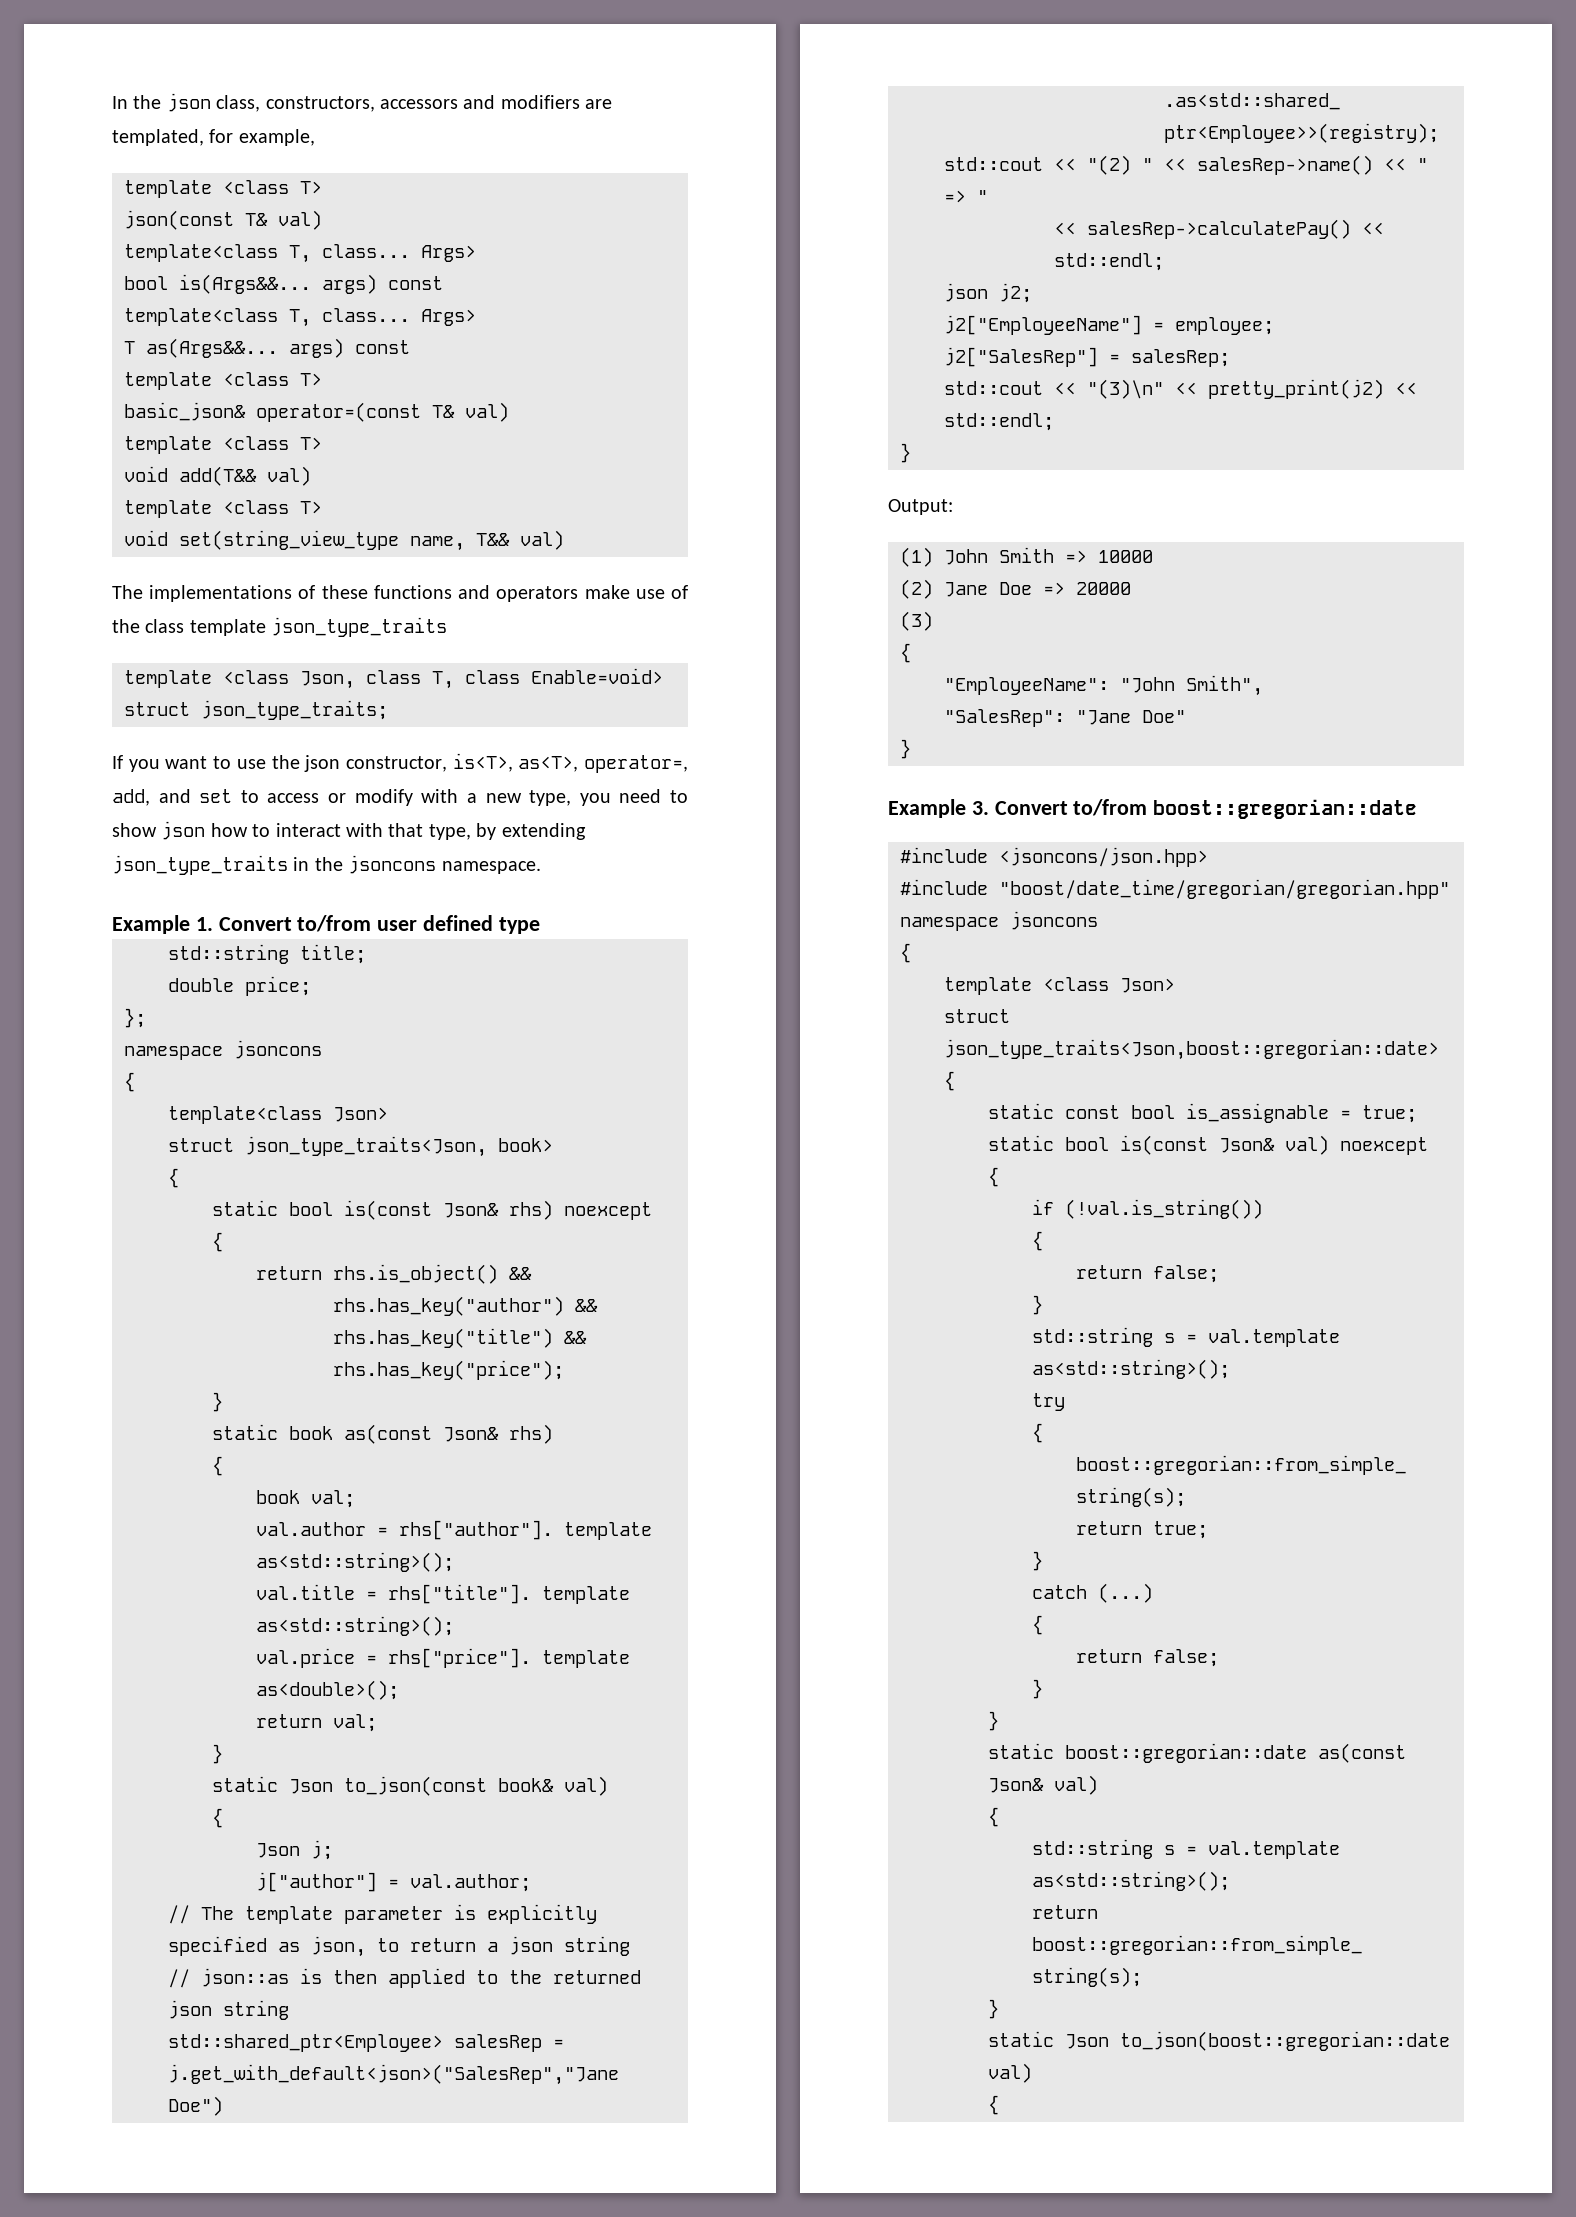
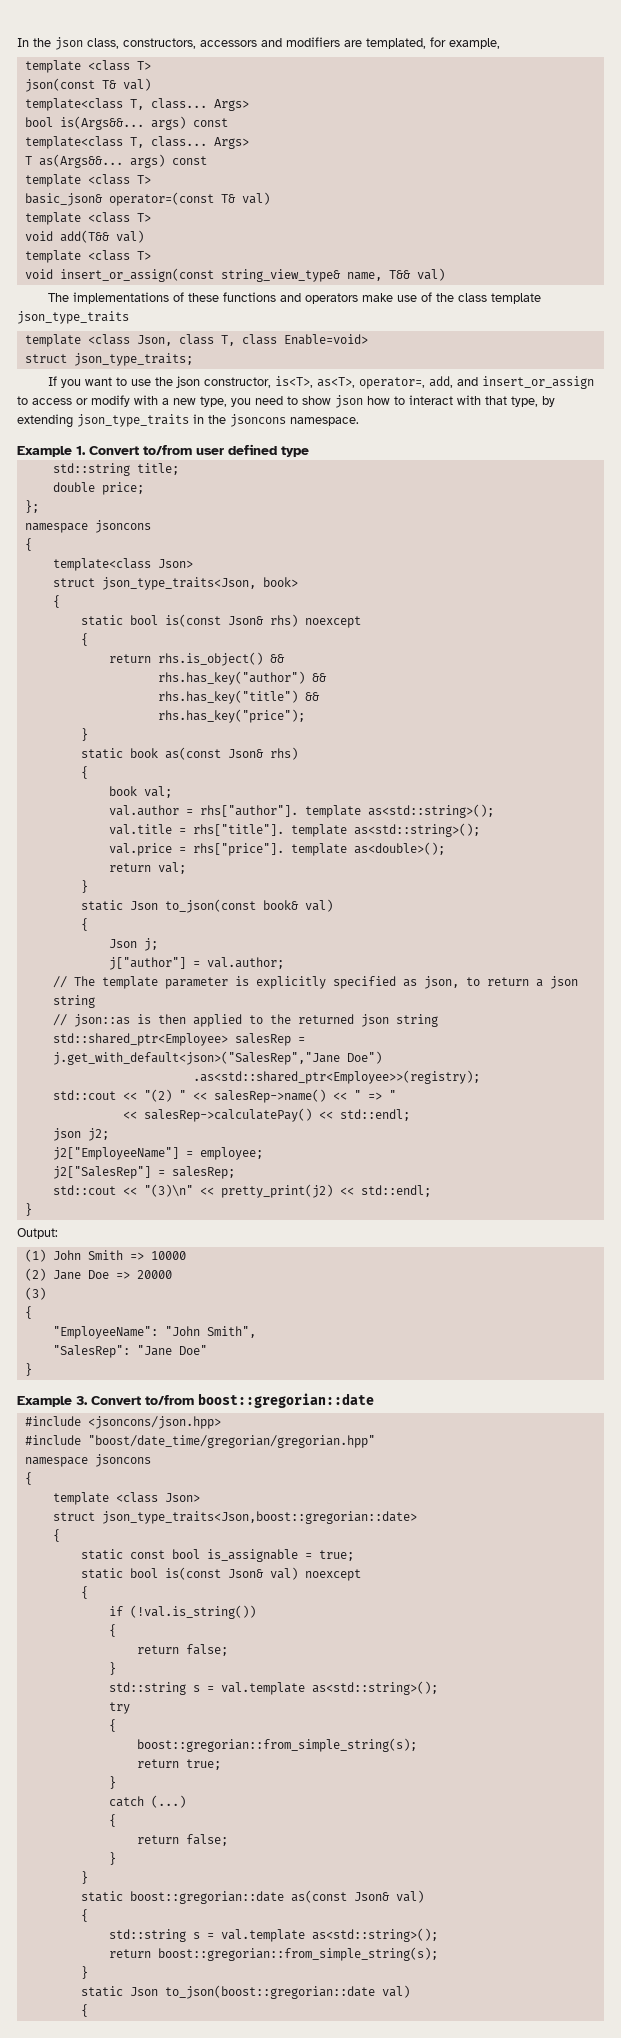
- void set(string_view_type name, T&& val)
+ void insert_or_assign(const string_view_type& name, T&& val)
- If you want to use the json constructor, is<T>, as<T>, operator=, add, and set to access or modify with a new type, you need to show json how to interact with that type, by extending json_type_traits in the jsoncons namespace.
+ If you want to use the json constructor, is<T>, as<T>, operator=, add, and insert_or_assign to access or modify with a new type, you need to show json how to interact with that type, by extending json_type_traits in the jsoncons namespace.

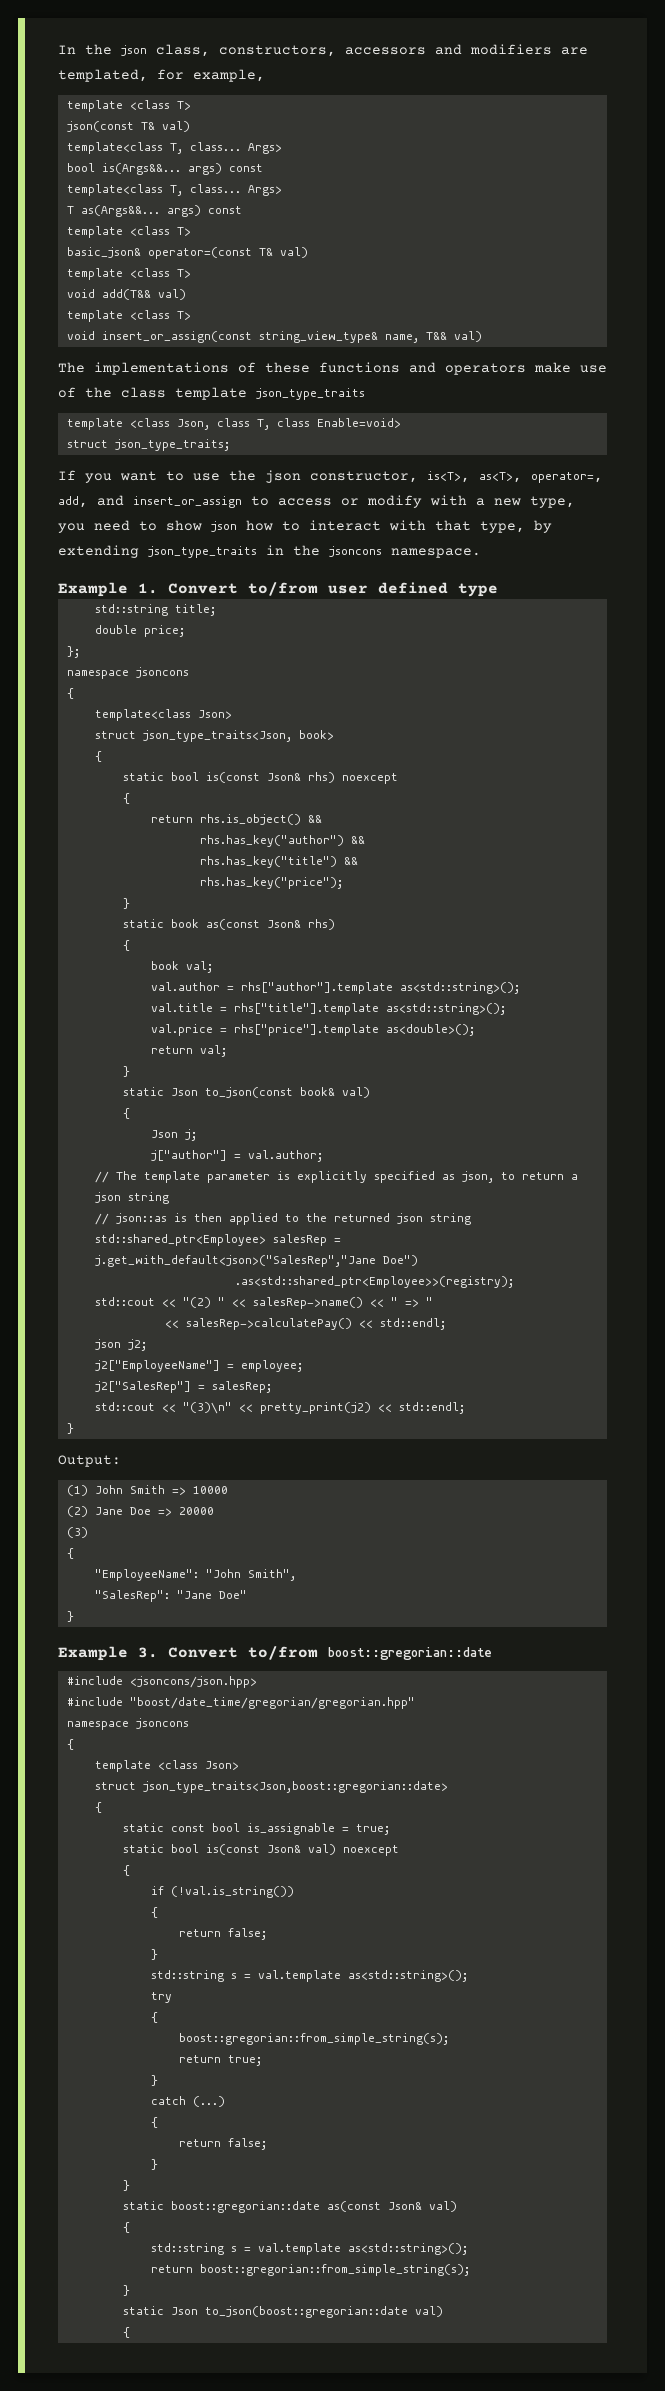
- val.author = rhs["author"]. template as<std::string>();
+ val.author = rhs["author"].template as<std::string>();
- val.title = rhs["title"]. template as<std::string>();
+ val.title = rhs["title"].template as<std::string>();
- val.price = rhs["price"]. template as<double>();
+ val.price = rhs["price"].template as<double>();

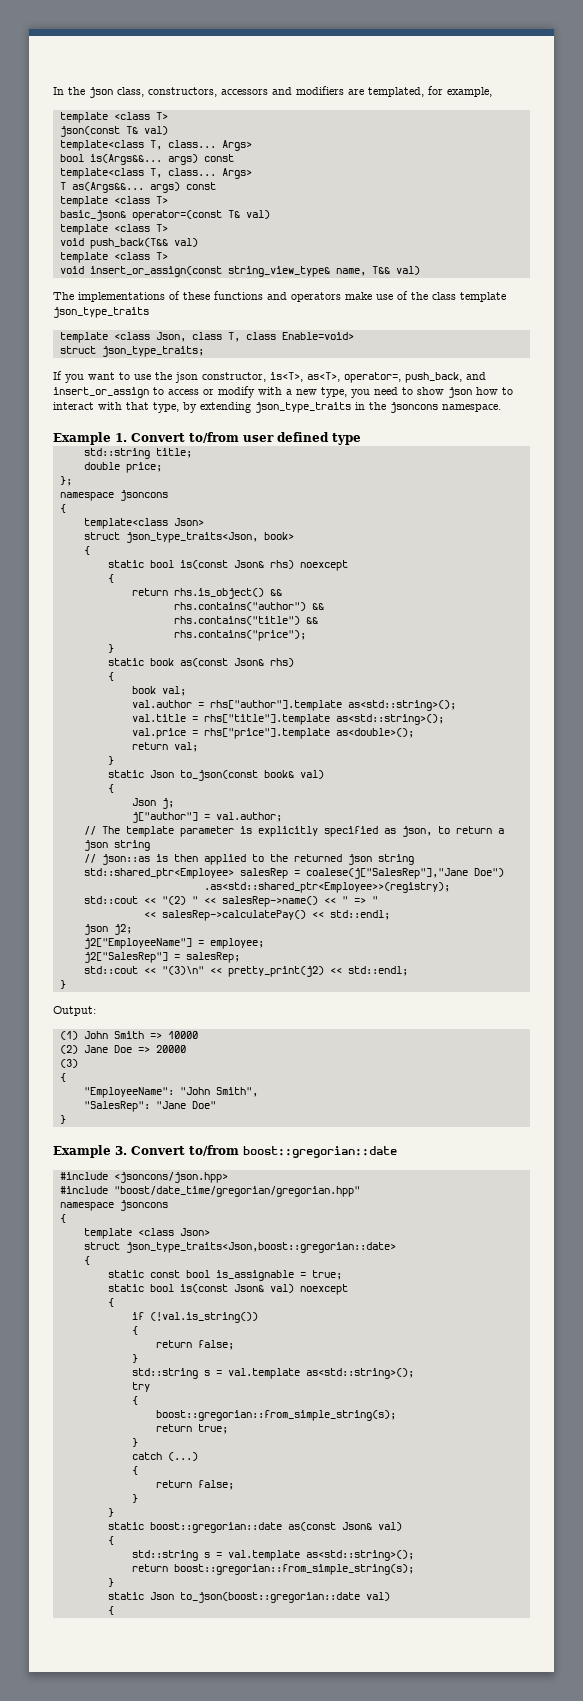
- void add(T&& val)
+ void push_back(T&& val)
- If you want to use the json constructor, is<T>, as<T>, operator=, add, and insert_or_assign to access or modify with a new type, you need to show json how to interact with that type, by extending json_type_traits in the jsoncons namespace.
+ If you want to use the json constructor, is<T>, as<T>, operator=, push_back, and insert_or_assign to access or modify with a new type, you need to show json how to interact with that type, by extending json_type_traits in the jsoncons namespace.
- rhs.has_key("author") &&
- rhs.has_key("title") &&
- rhs.has_key("price");
+ rhs.contains("author") &&
+ rhs.contains("title") &&
+ rhs.contains("price");
- std::shared_ptr<Employee> salesRep = j.get_with_default<json>("SalesRep","Jane Doe")
+ std::shared_ptr<Employee> salesRep = coalese(j["SalesRep"],"Jane Doe")

